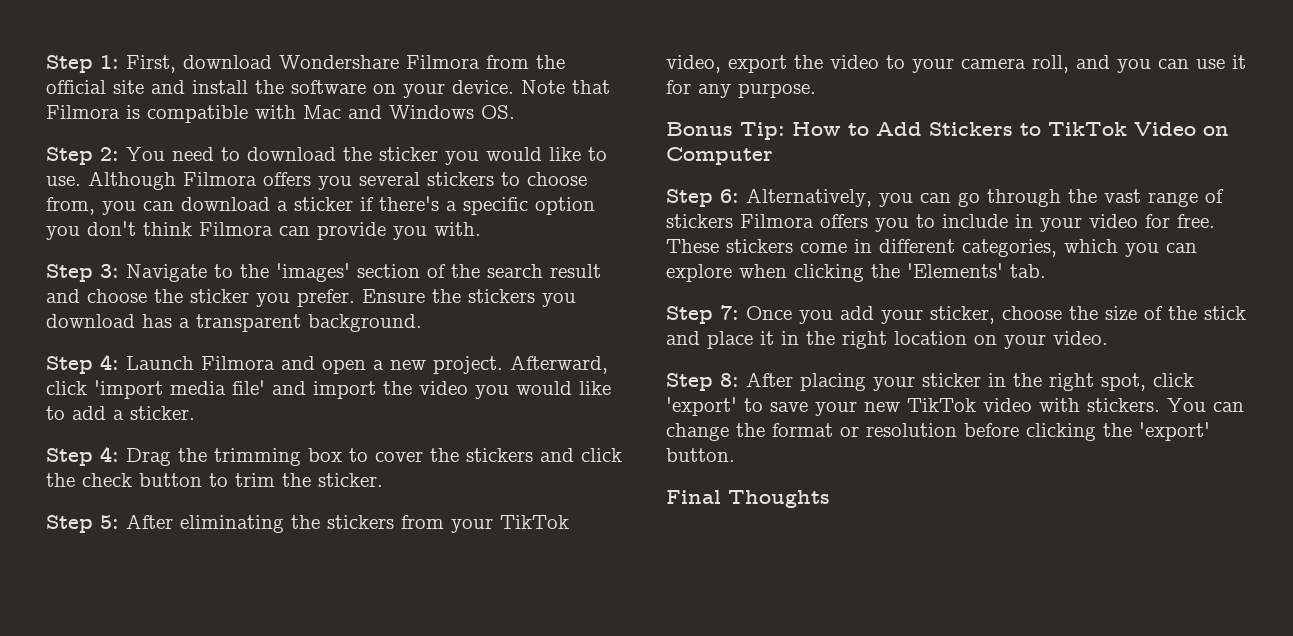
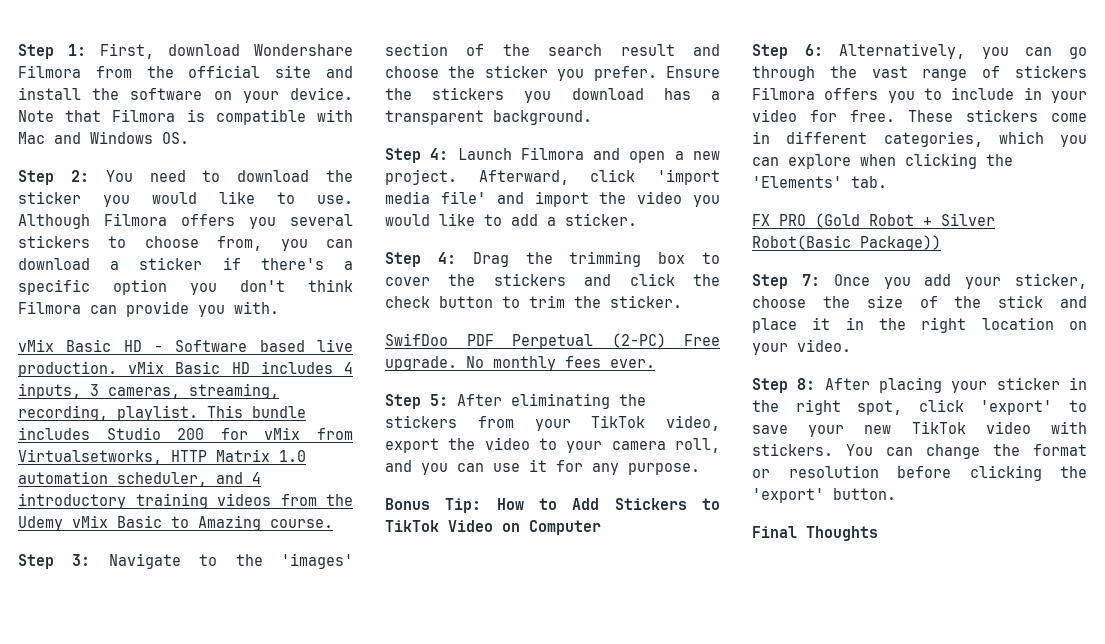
+ vMix Basic HD - Software based live production. vMix Basic HD includes 4 inputs, 3 cameras, streaming, recording, playlist. This bundle includes Studio 200 for vMix from Virtualsetworks, HTTP Matrix 1.0 automation scheduler, and 4 introductory training videos from the Udemy vMix Basic to Amazing course.
+ SwifDoo PDF Perpetual (2-PC) Free upgrade. No monthly fees ever.
+ FX PRO (Gold Robot + Silver Robot(Basic Package))

